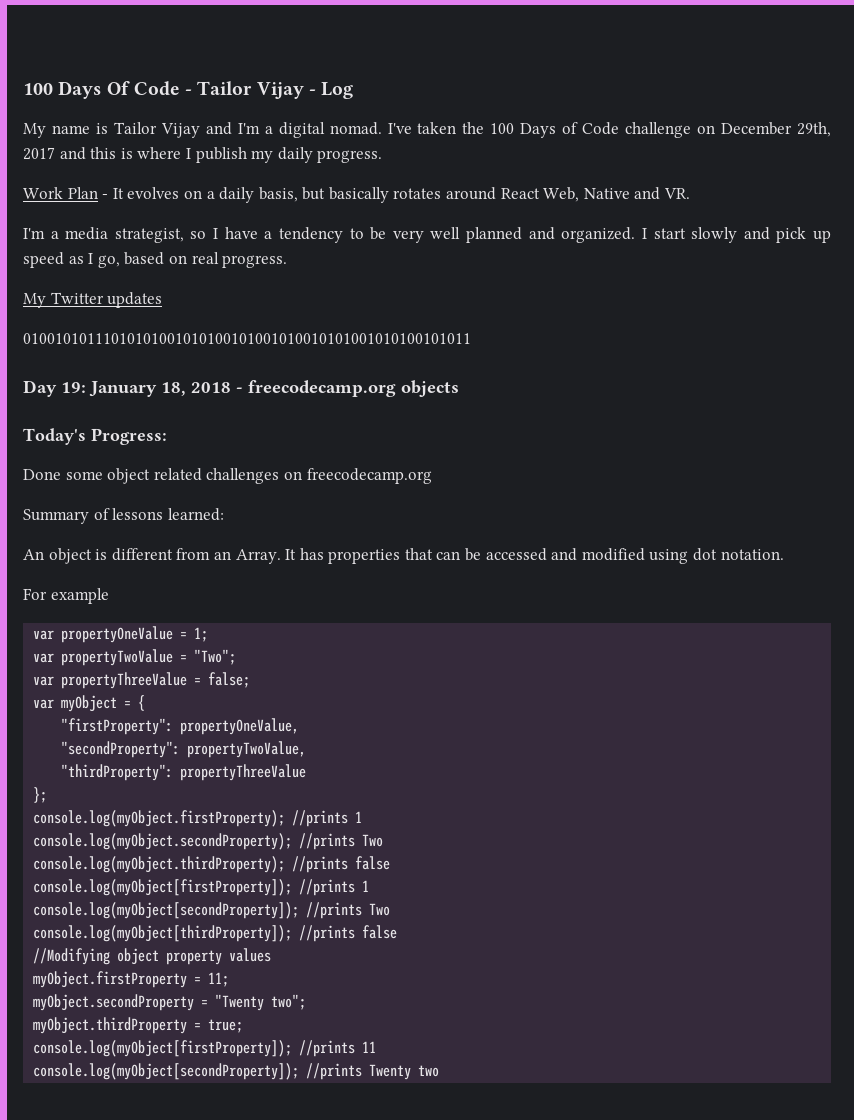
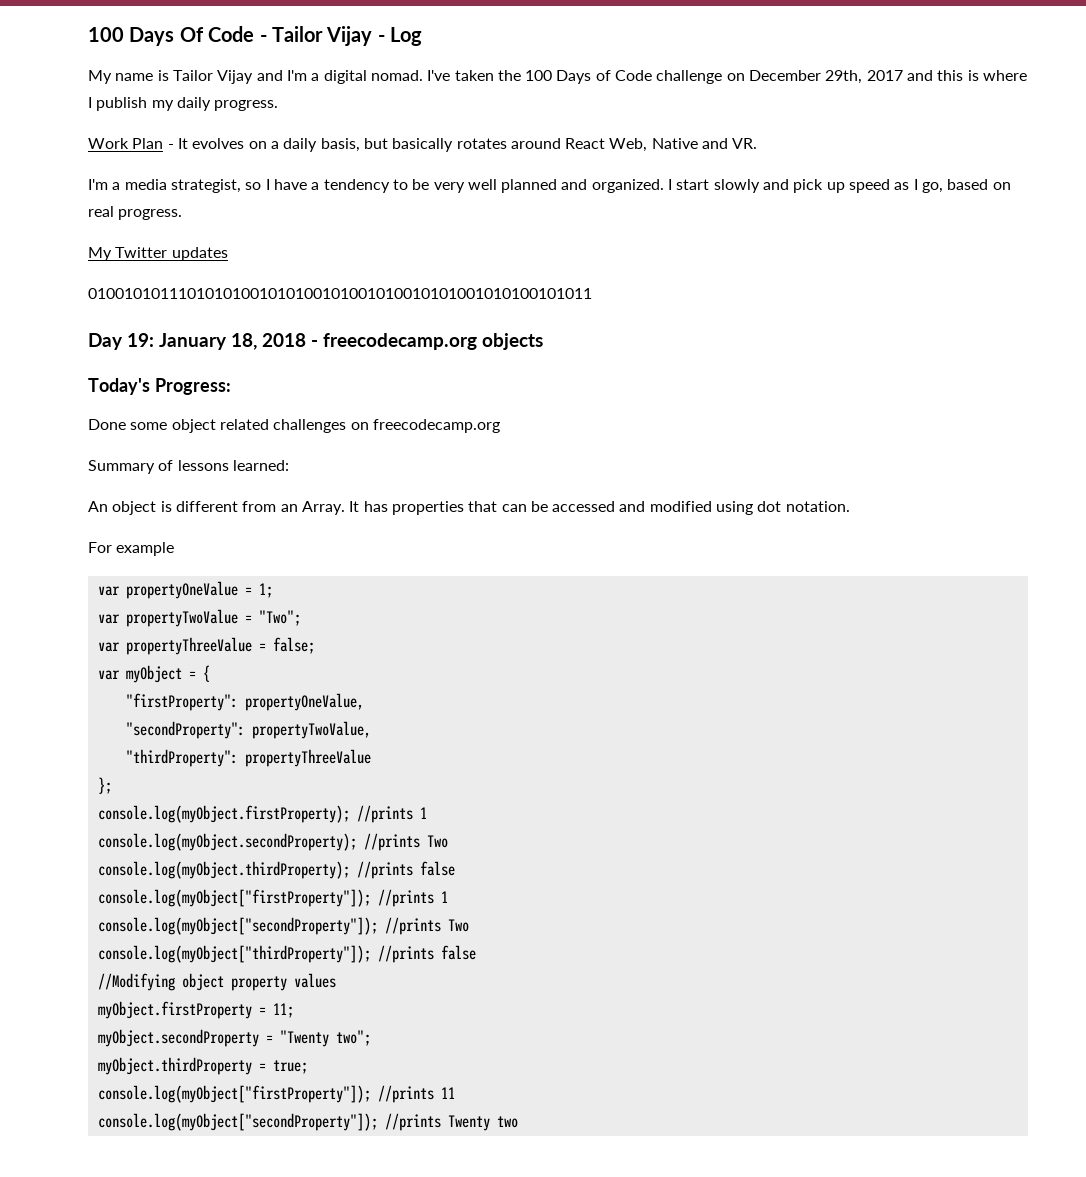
- console.log(myObject[firstProperty]); //prints 1
- console.log(myObject[secondProperty]); //prints Two
- console.log(myObject[thirdProperty]); //prints false
+ console.log(myObject["firstProperty"]); //prints 1
+ console.log(myObject["secondProperty"]); //prints Two
+ console.log(myObject["thirdProperty"]); //prints false
- console.log(myObject[firstProperty]); //prints 11
+ console.log(myObject["firstProperty"]); //prints 11
- console.log(myObject[secondProperty]); //prints Twenty two
+ console.log(myObject["secondProperty"]); //prints Twenty two

